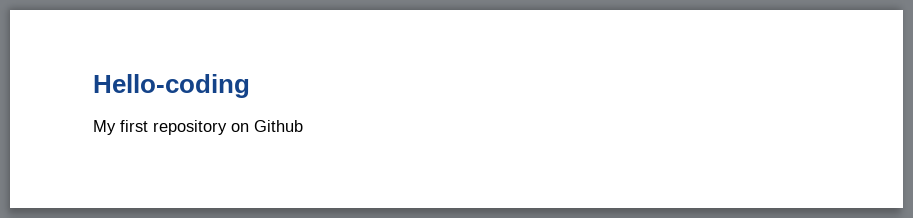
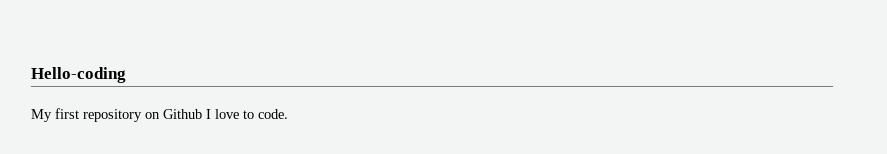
- My first repository on Github
+ My first repository on Github I love to code.

